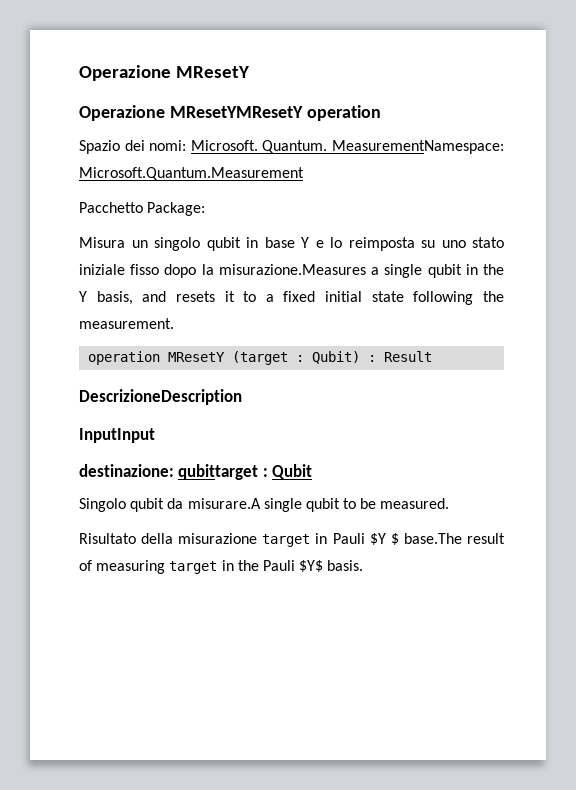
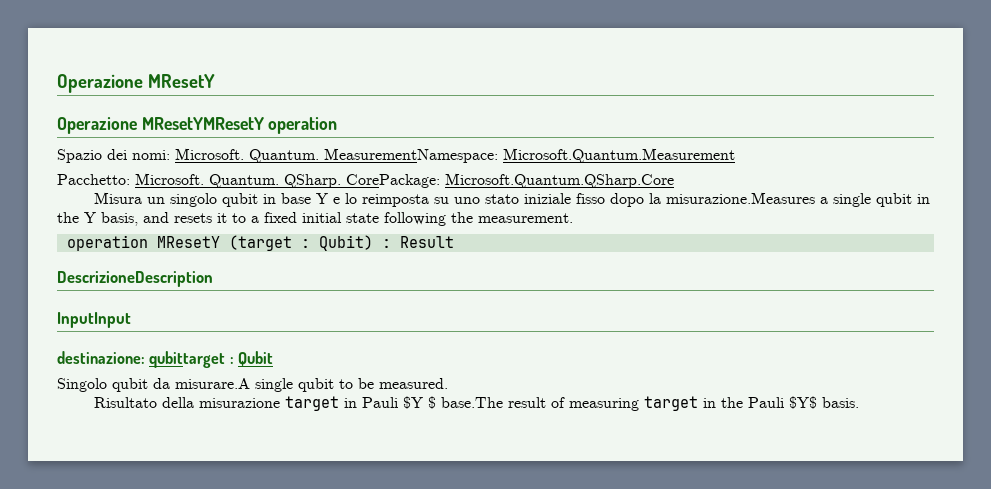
- Pacchetto Package:
+ Pacchetto: Microsoft. Quantum. QSharp. CorePackage: Microsoft.Quantum.QSharp.Core

